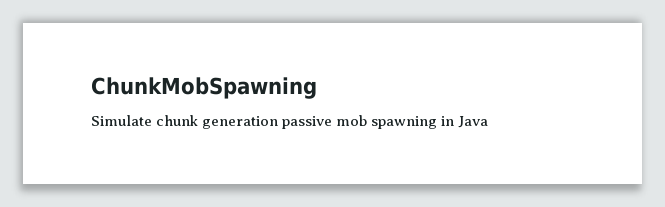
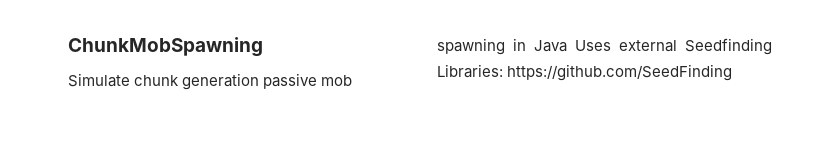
- Simulate chunk generation passive mob spawning in Java
+ Simulate chunk generation passive mob spawning in Java Uses external Seedfinding Libraries: https://github.com/SeedFinding

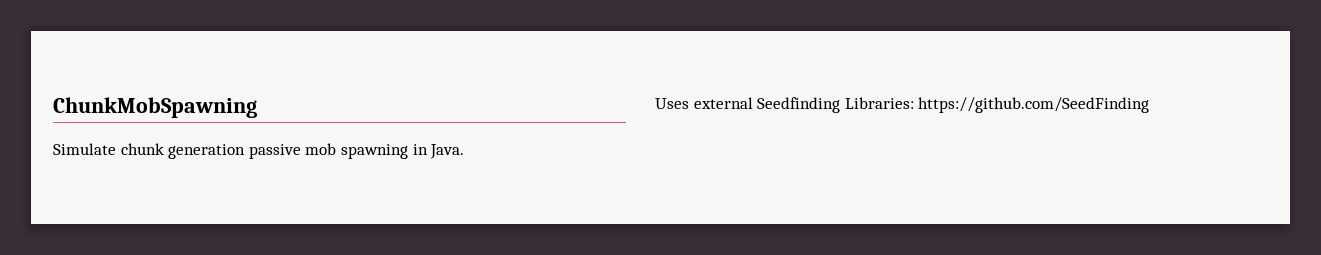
- Simulate chunk generation passive mob spawning in Java Uses external Seedfinding Libraries: https://github.com/SeedFinding
+ Simulate chunk generation passive mob spawning in Java.
+ Uses external Seedfinding Libraries: https://github.com/SeedFinding

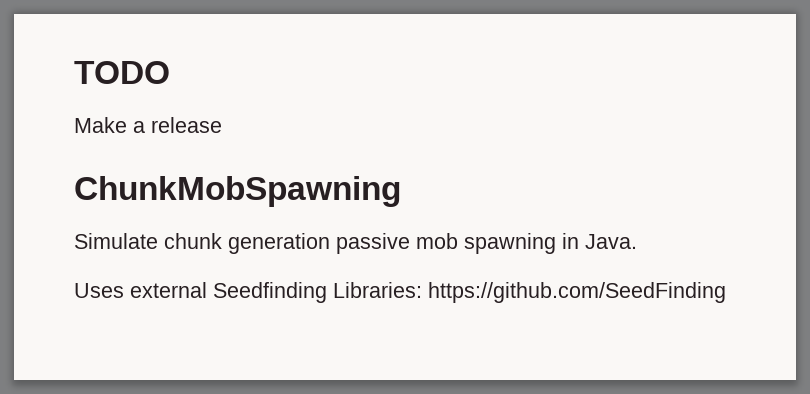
+ TODO
+ Make a release

